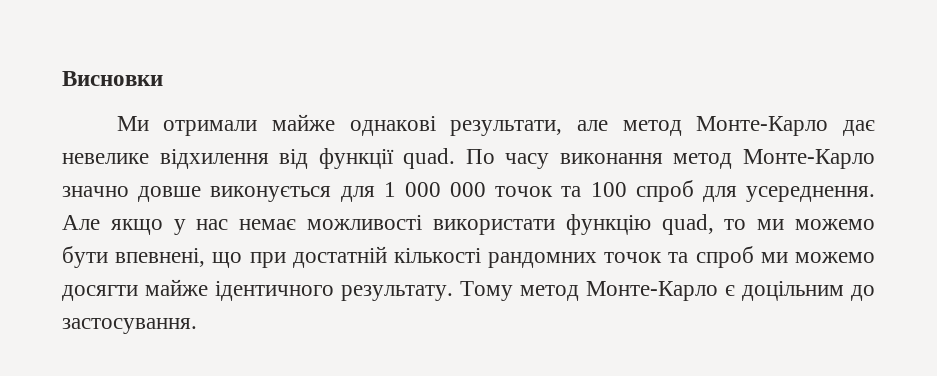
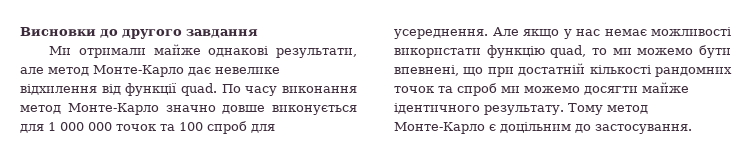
- Висновки
+ Висновки до другого завдання

